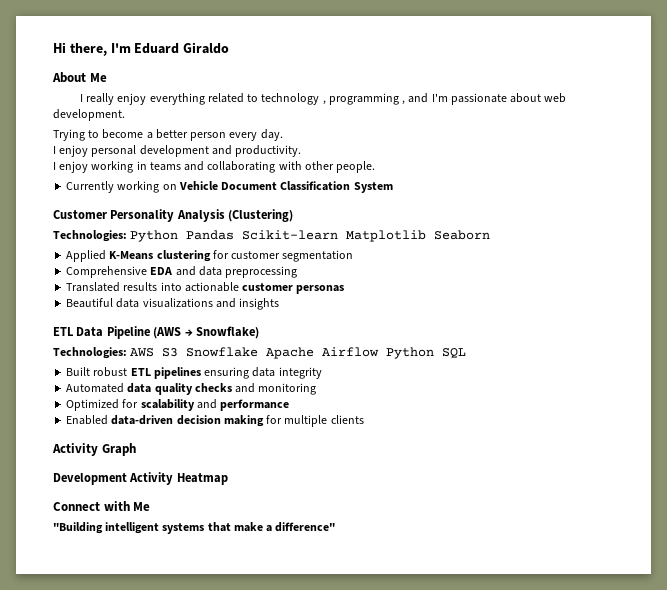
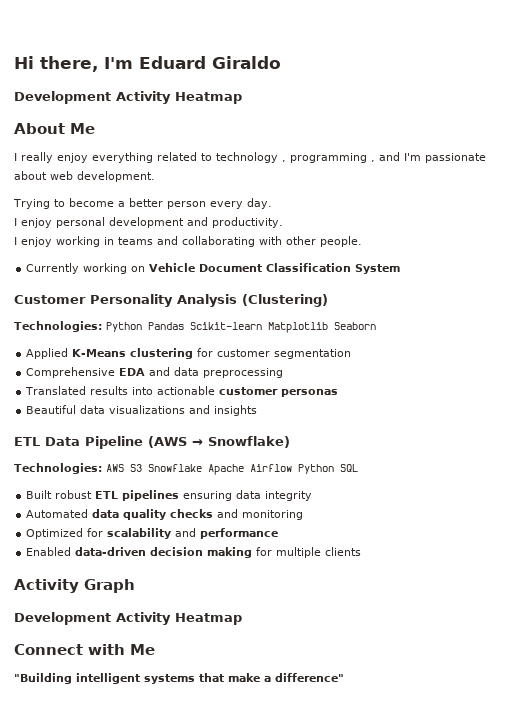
  Hi there, I'm Eduard Giraldo
+ Development Activity Heatmap

